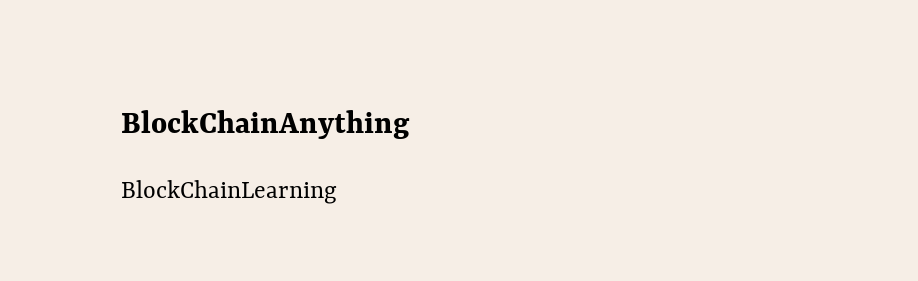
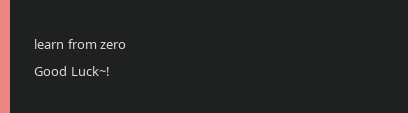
- BlockChainAnything
- BlockChainLearning
+ learn from zero
+ Good Luck~!

